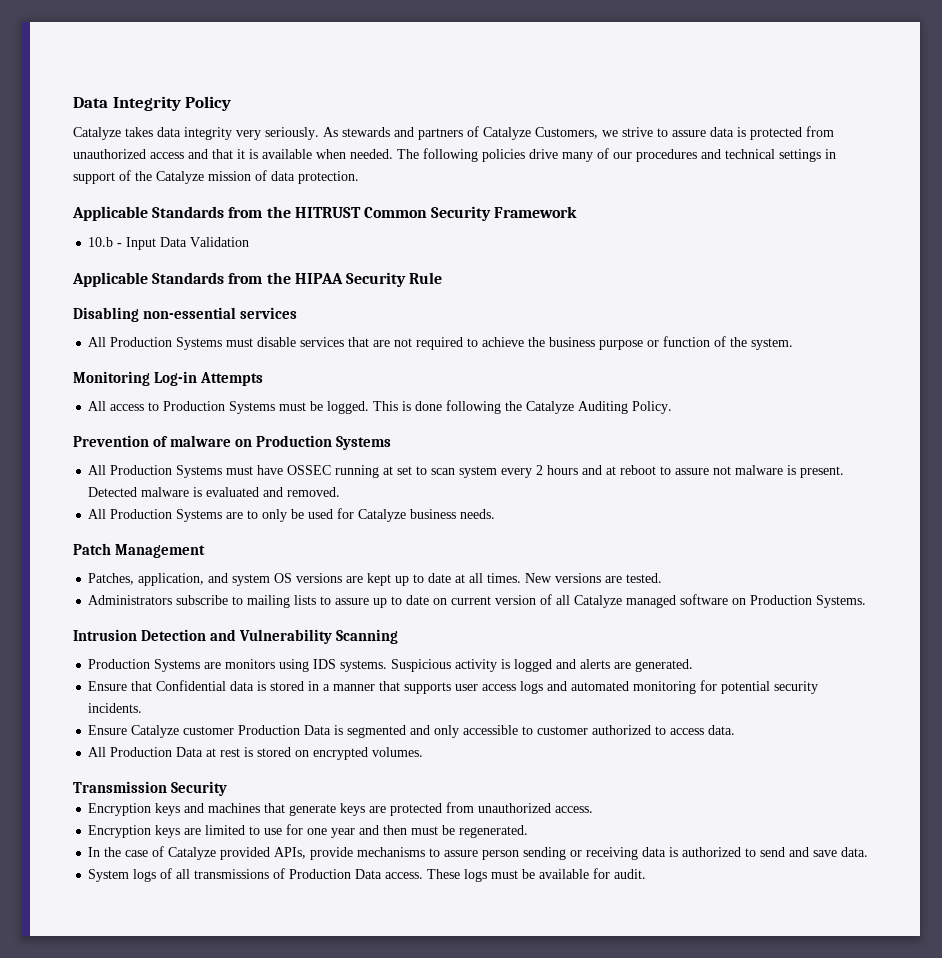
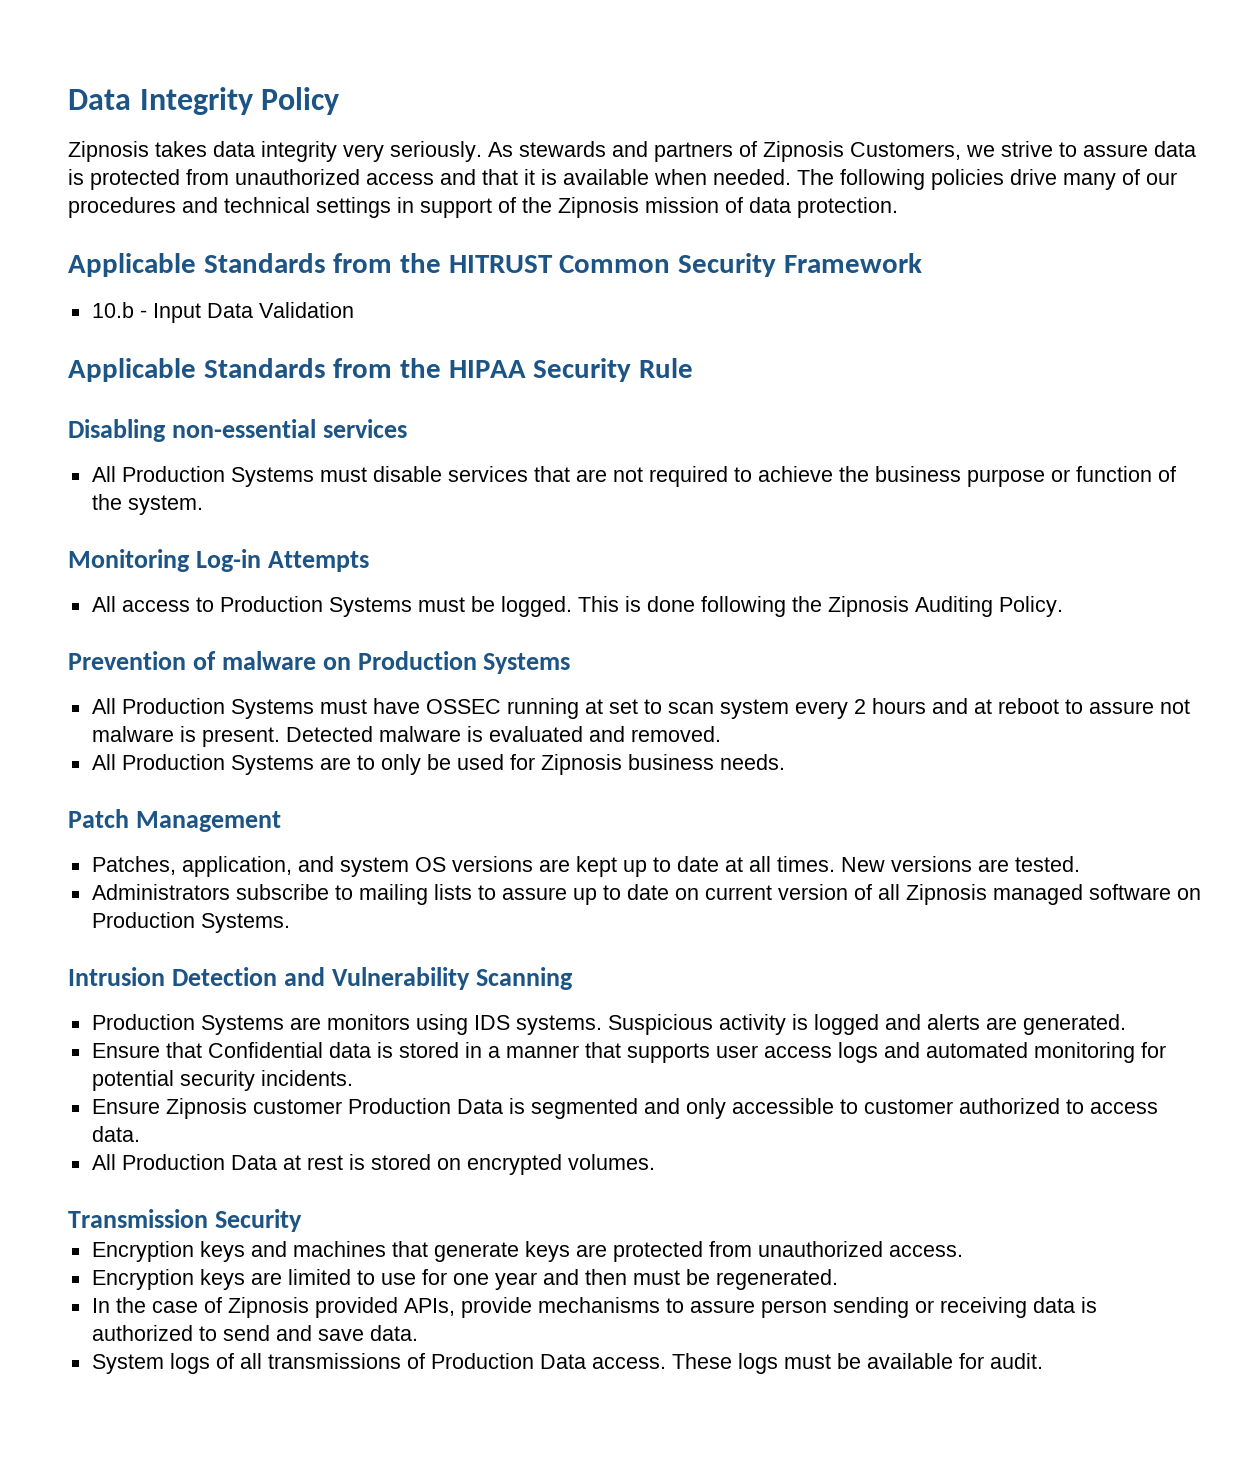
- Catalyze takes data integrity very seriously.
+ Zipnosis takes data integrity very seriously.
- As stewards and partners of Catalyze Customers, we strive to assure data is protected from unauthorized access and that it is available when needed.
+ As stewards and partners of Zipnosis Customers, we strive to assure data is protected from unauthorized access and that it is available when needed.
- The following policies drive many of our procedures and technical settings in support of the Catalyze mission of data protection.
+ The following policies drive many of our procedures and technical settings in support of the Zipnosis mission of data protection.
- This is done following the Catalyze Auditing Policy.
+ This is done following the Zipnosis Auditing Policy.
- All Production Systems are to only be used for Catalyze business needs.
+ All Production Systems are to only be used for Zipnosis business needs.
- Administrators subscribe to mailing lists to assure up to date on current version of all Catalyze managed software on Production Systems.
+ Administrators subscribe to mailing lists to assure up to date on current version of all Zipnosis managed software on Production Systems.
- Ensure Catalyze customer Production Data is segmented and only accessible to customer authorized to access data.
+ Ensure Zipnosis customer Production Data is segmented and only accessible to customer authorized to access data.
- In the case of Catalyze provided APIs, provide mechanisms to assure person sending or receiving data is authorized to send and save data.
+ In the case of Zipnosis provided APIs, provide mechanisms to assure person sending or receiving data is authorized to send and save data.

